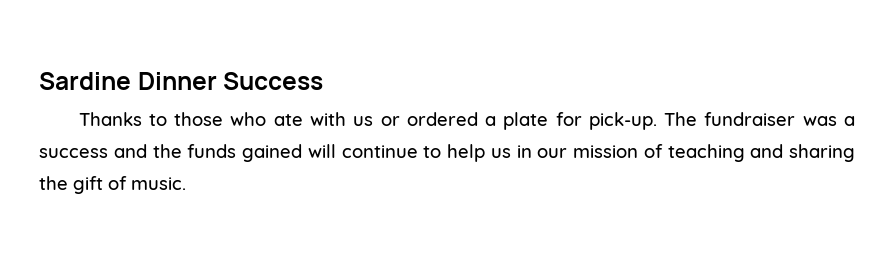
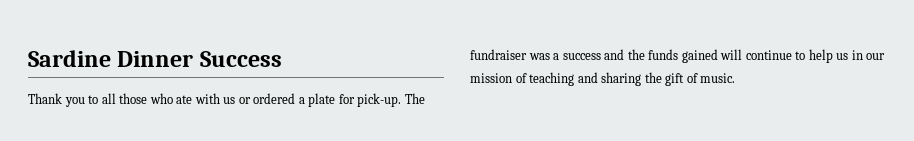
- Thanks to those who ate with us or ordered a plate for pick-up.
+ Thank you to all those who ate with us or ordered a plate for pick-up.

